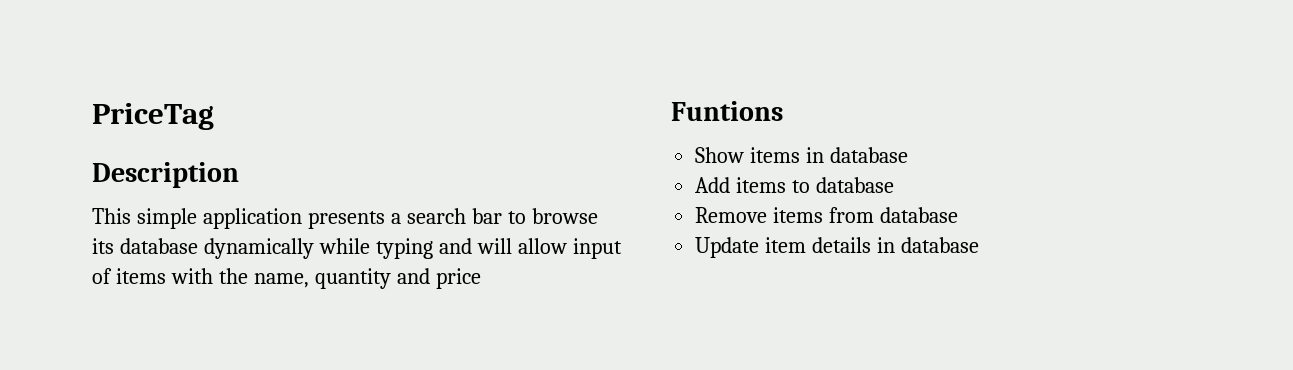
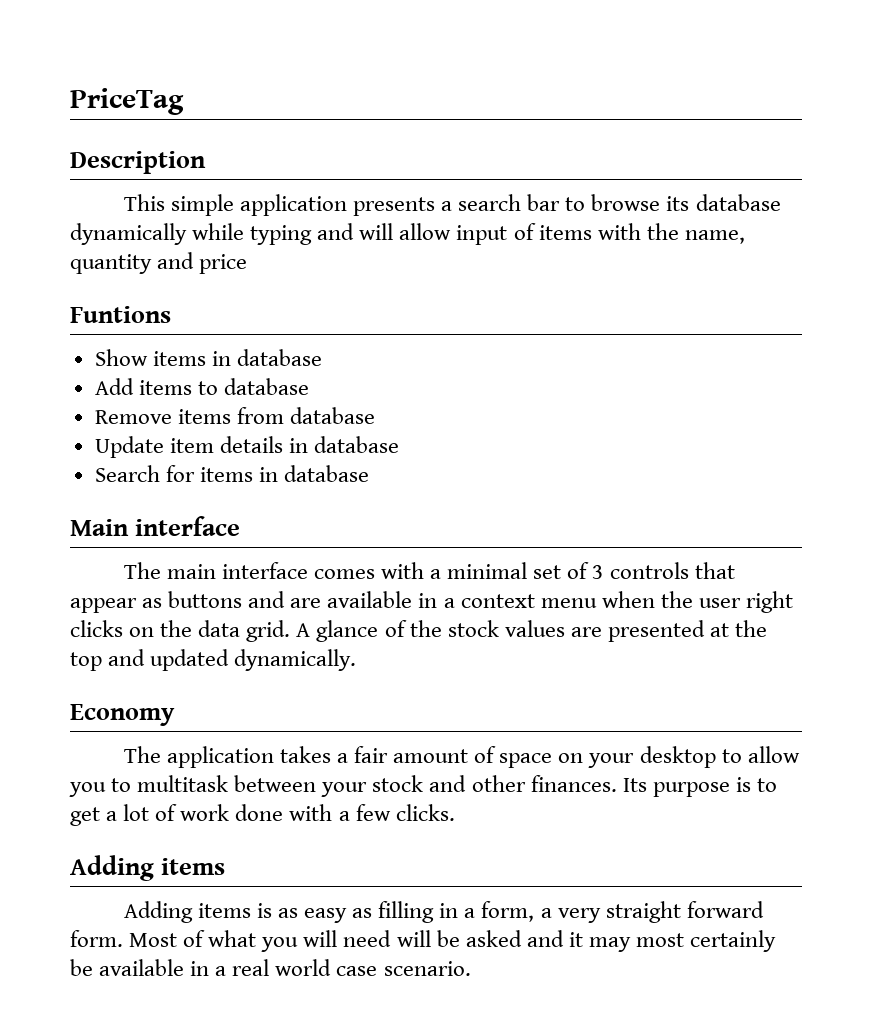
+ Search for items in database
+ Main interface
+ The main interface comes with a minimal set of 3 controls that appear as buttons and are available in a context menu when the user right clicks on the data grid. A glance of the stock values are presented at the top and updated dynamically.
+ Economy
+ The application takes a fair amount of space on your desktop to allow you to multitask between your stock and other finances. Its purpose is to get a lot of work done with a few clicks.
+ Adding items
+ Adding items is as easy as filling in a form, a very straight forward form. Most of what you will need will be asked and it may most certainly be available in a real world case scenario.

